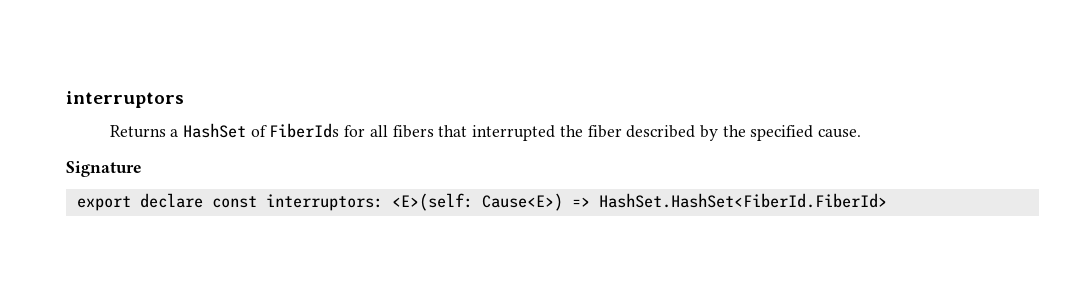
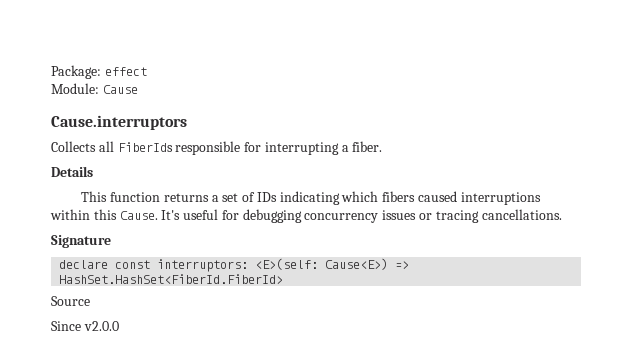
- interruptors
- Returns a HashSet of FiberIds for all fibers that interrupted the fiber described by the specified cause.
+ Package: effect
+ Module: Cause
+ Cause.interruptors
+ Collects all FiberIds responsible for interrupting a fiber.
+ Details
+ This function returns a set of IDs indicating which fibers caused interruptions within this Cause. It's useful for debugging concurrency issues or tracing cancellations.
- export declare const interruptors: <E>(self: Cause<E>) => HashSet.HashSet<FiberId.FiberId>
+ declare const interruptors: <E>(self: Cause<E>) => HashSet.HashSet<FiberId.FiberId>
+ Source
+ Since v2.0.0

